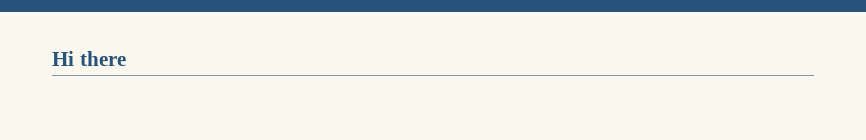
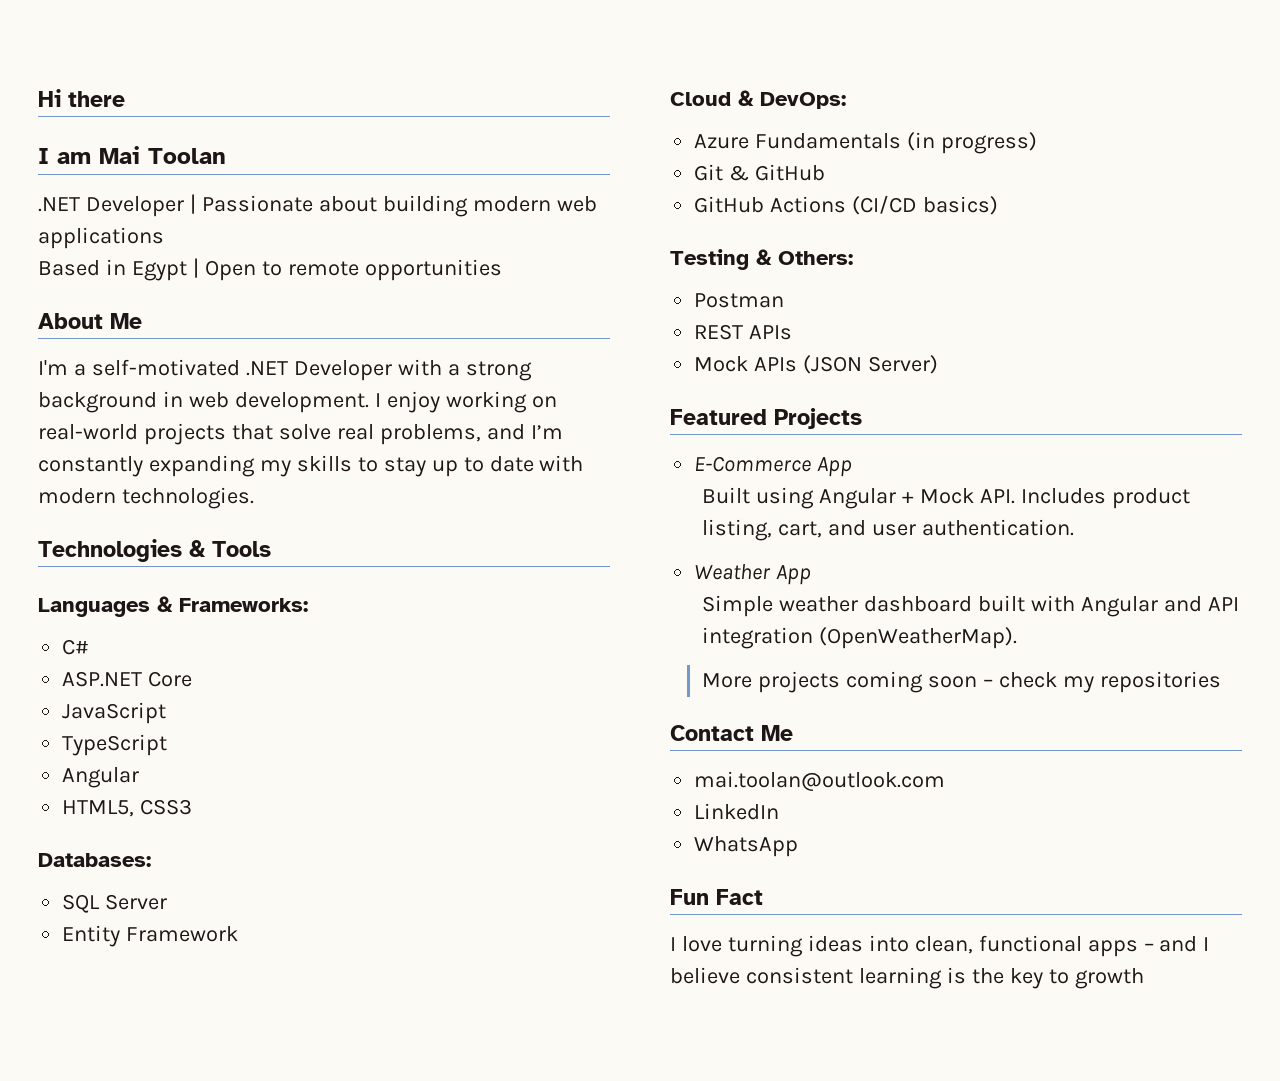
+ I am Mai Toolan
+ .NET Developer | Passionate about building modern web applications
+ Based in Egypt | Open to remote opportunities
+ About Me
+ I'm a self-motivated .NET Developer with a strong background in web development. I enjoy working on real-world projects that solve real problems, and I’m constantly expanding my skills to stay up to date with modern technologies.
+ Technologies & Tools
+ Languages & Frameworks:
+ C#
+ ASP.NET Core
+ JavaScript
+ TypeScript
+ Angular
+ HTML5, CSS3
+ Databases:
+ SQL Server
+ Entity Framework
+ Cloud & DevOps:
+ Azure Fundamentals (in progress)
+ Git & GitHub
+ GitHub Actions (CI/CD basics)
+ Testing & Others:
+ Postman
+ REST APIs
+ Mock APIs (JSON Server)
+ Featured Projects
+ E-Commerce App
+ Built using Angular + Mock API. Includes product listing, cart, and user authentication.
+ Weather App
+ Simple weather dashboard built with Angular and API integration (OpenWeatherMap).
+ More projects coming soon – check my repositories
+ Contact Me
+ mai.toolan@outlook.com
+ LinkedIn
+ WhatsApp
+ Fun Fact
+ I love turning ideas into clean, functional apps – and I believe consistent learning is the key to growth

